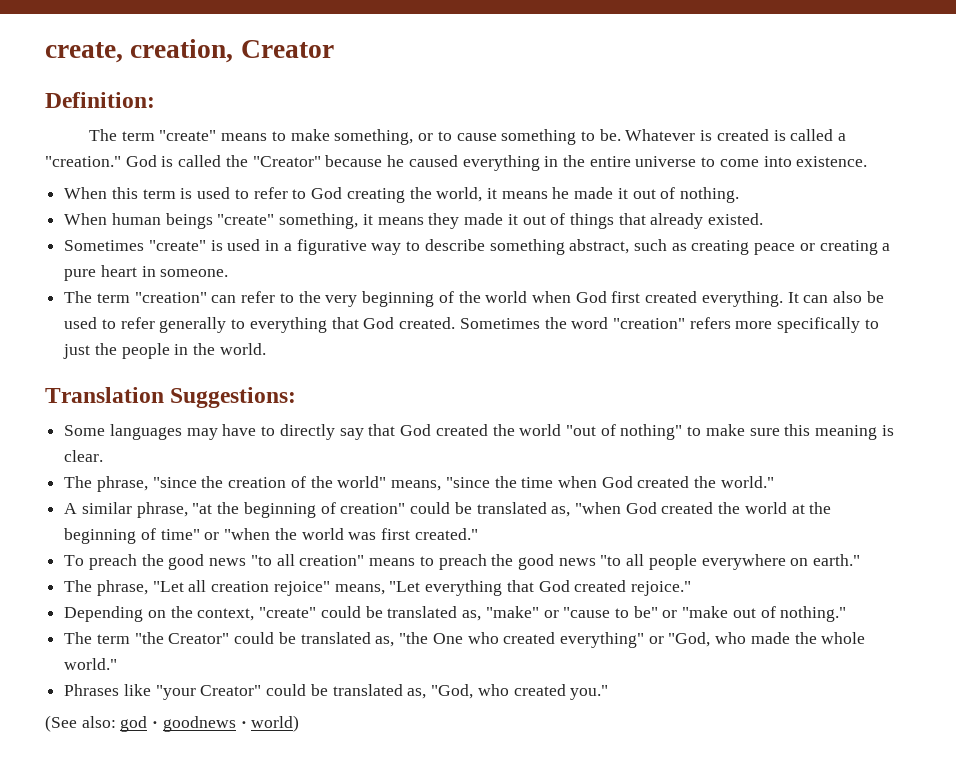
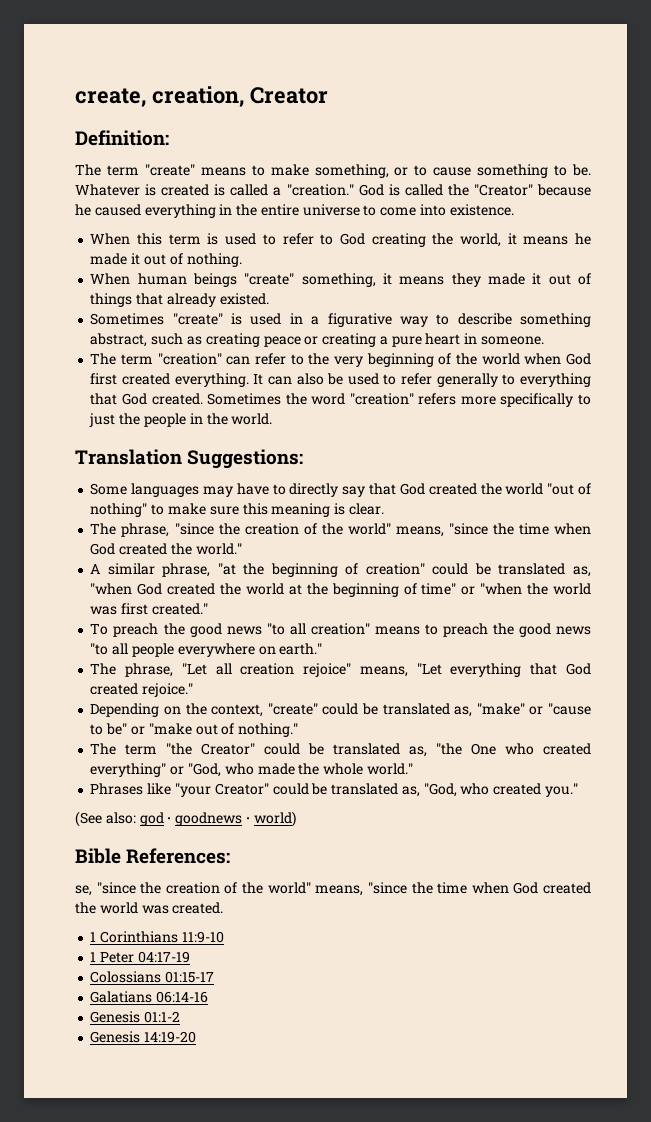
+ Bible References:
+ se, "since the creation of the world" means, "since the time when God created the world was created.
+ 1 Corinthians 11:9-10
+ 1 Peter 04:17-19
+ Colossians 01:15-17
+ Galatians 06:14-16
+ Genesis 01:1-2
+ Genesis 14:19-20

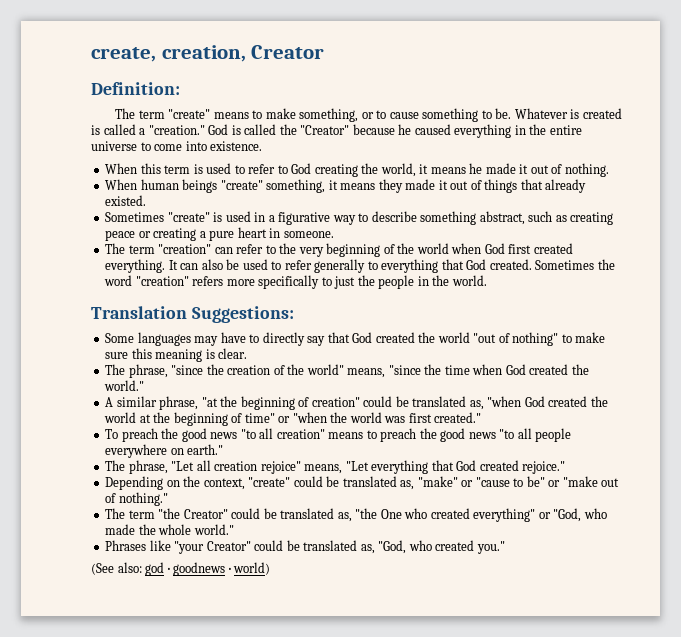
- Bible References:
- se, "since the creation of the world" means, "since the time when God created the world was created.
- 1 Corinthians 11:9-10
- 1 Peter 04:17-19
- Colossians 01:15-17
- Galatians 06:14-16
- Genesis 01:1-2
- Genesis 14:19-20

